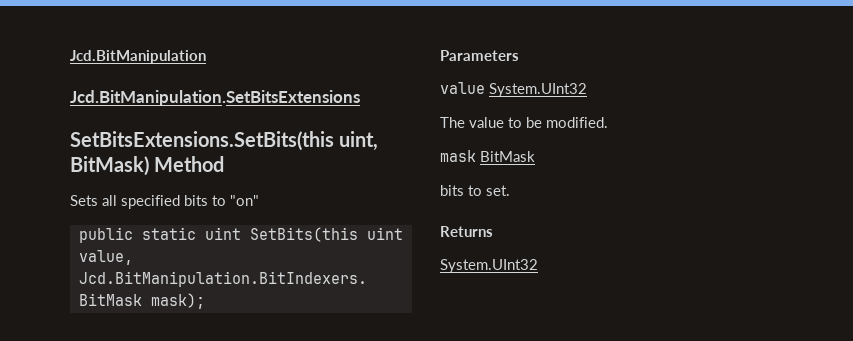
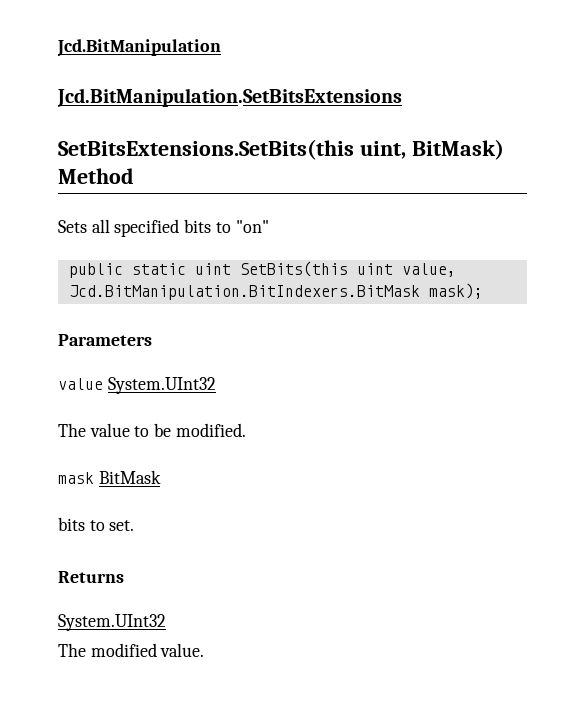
+ The modified value.

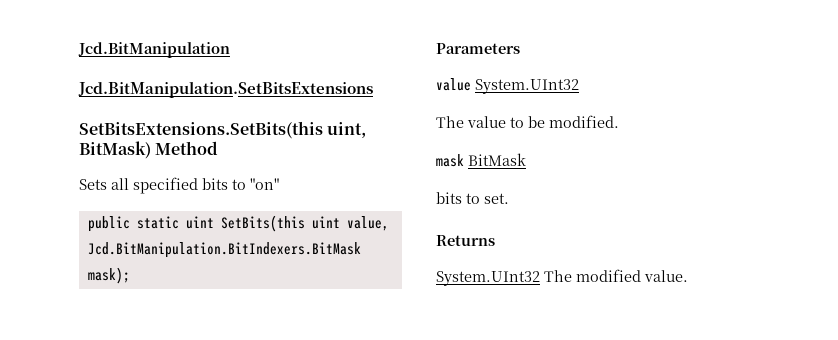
  Returns
- System.UInt32
- The modified value.
+ System.UInt32 The modified value.

